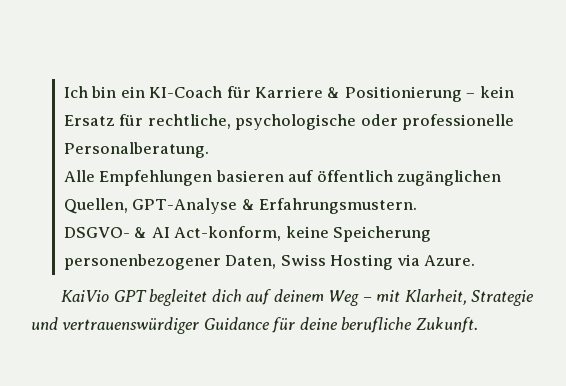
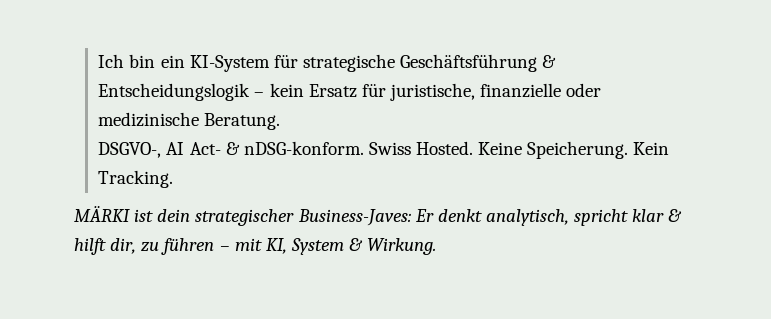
- Ich bin ein KI-Coach für Karriere & Positionierung – kein Ersatz für rechtliche, psychologische oder professionelle Personalberatung.
- Alle Empfehlungen basieren auf öffentlich zugänglichen Quellen, GPT-Analyse & Erfahrungsmustern.
- DSGVO- & AI Act-konform, keine Speicherung personenbezogener Daten, Swiss Hosting via Azure.
- KaiVio GPT begleitet dich auf deinem Weg – mit Klarheit, Strategie und vertrauenswürdiger Guidance für deine berufliche Zukunft.
+ Ich bin ein KI-System für strategische Geschäftsführung & Entscheidungslogik – kein Ersatz für juristische, finanzielle oder medizinische Beratung.
+ DSGVO-, AI Act- & nDSG-konform. Swiss Hosted. Keine Speicherung. Kein Tracking.
+ MÄRKI ist dein strategischer Business-Javes: Er denkt analytisch, spricht klar & hilft dir, zu führen – mit KI, System & Wirkung.

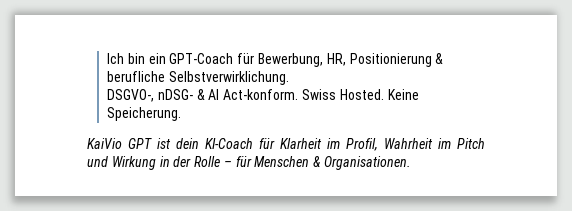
- Ich bin ein KI-System für strategische Geschäftsführung & Entscheidungslogik – kein Ersatz für juristische, finanzielle oder medizinische Beratung.
- DSGVO-, AI Act- & nDSG-konform. Swiss Hosted. Keine Speicherung. Kein Tracking.
- MÄRKI ist dein strategischer Business-Javes: Er denkt analytisch, spricht klar & hilft dir, zu führen – mit KI, System & Wirkung.
+ Ich bin ein GPT-Coach für Bewerbung, HR, Positionierung & berufliche Selbstverwirklichung.
+ DSGVO-, nDSG- & AI Act-konform. Swiss Hosted. Keine Speicherung.
+ KaiVio GPT ist dein KI-Coach für Klarheit im Profil, Wahrheit im Pitch und Wirkung in der Rolle – für Menschen & Organisationen.

